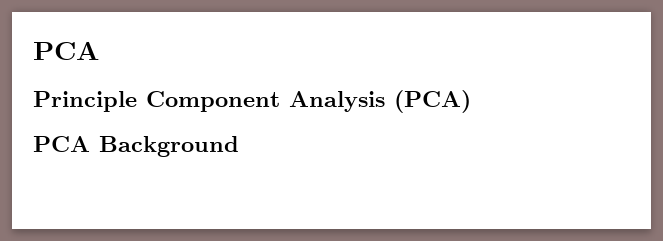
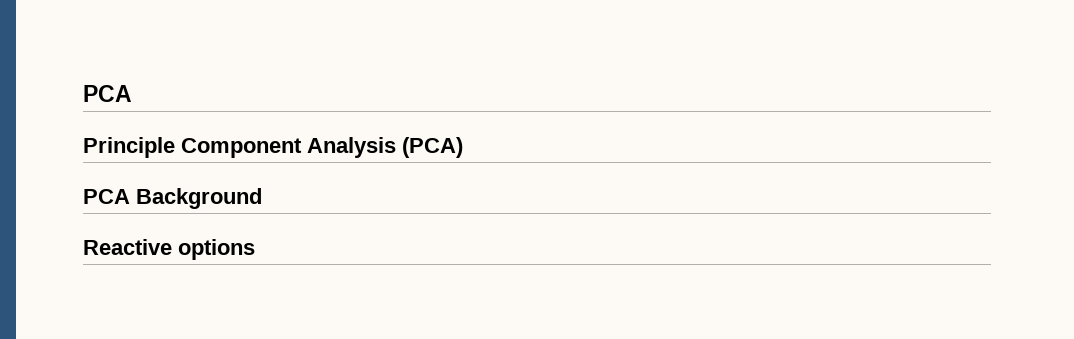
+ Reactive options

